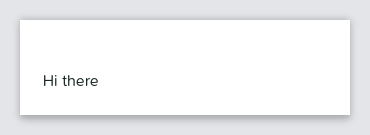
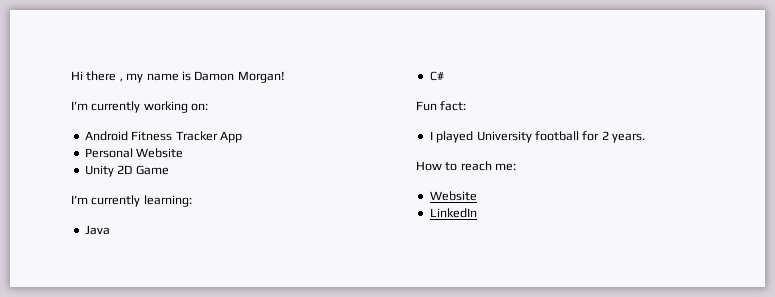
- Hi there
+ Hi there , my name is Damon Morgan!
+ I’m currently working on:
+ Android Fitness Tracker App
+ Personal Website
+ Unity 2D Game
+ I’m currently learning:
+ Java
+ C#
+ Fun fact:
+ I played University football for 2 years.
+ How to reach me:
+ Website
+ LinkedIn

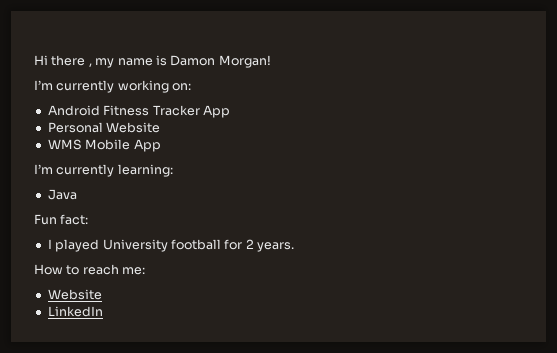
- Unity 2D Game
+ WMS Mobile App
- C#

